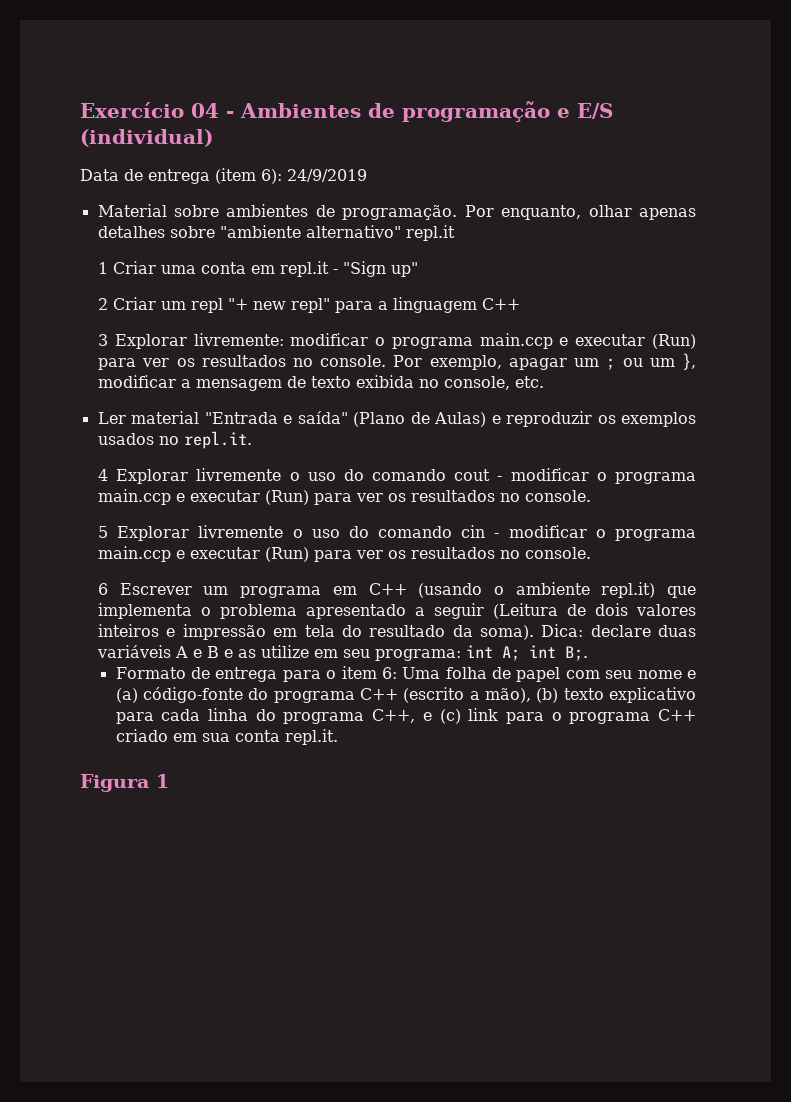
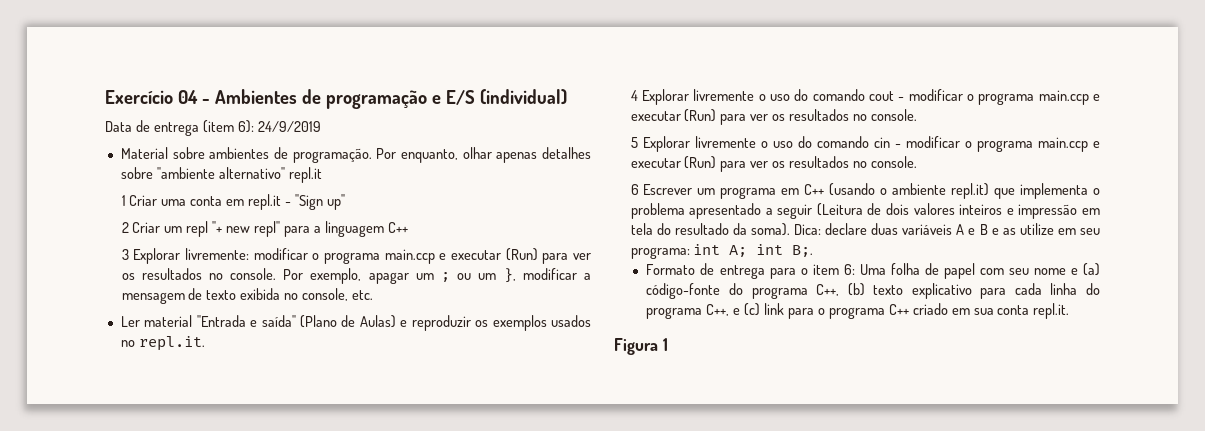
- Formato de entrega para o item 6: Uma folha de papel com seu nome e (a) código-fonte do programa C++ (escrito a mão), (b) texto explicativo para cada linha do programa C++, e (c) link para o programa C++ criado em sua conta repl.it.
+ Formato de entrega para o item 6: Uma folha de papel com seu nome e (a) código-fonte do programa C++, (b) texto explicativo para cada linha do programa C++, e (c) link para o programa C++ criado em sua conta repl.it.

